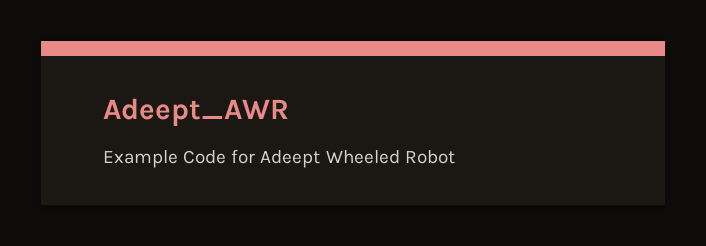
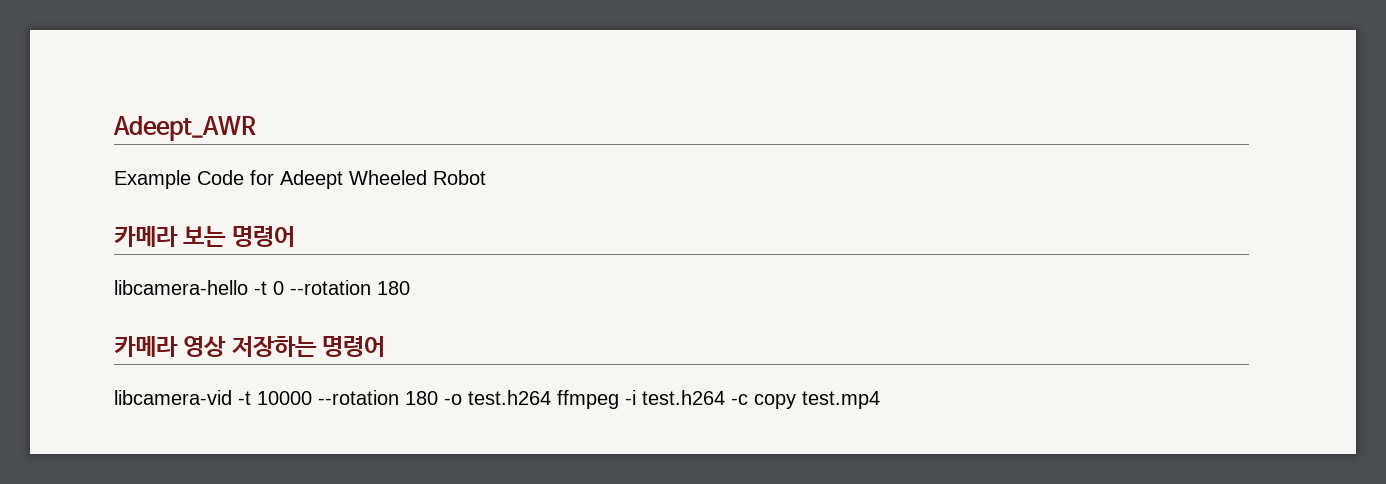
+ 카메라 보는 명령어
+ libcamera-hello -t 0 --rotation 180
+ 카메라 영상 저장하는 명령어
+ libcamera-vid -t 10000 --rotation 180 -o test.h264 ffmpeg -i test.h264 -c copy test.mp4

